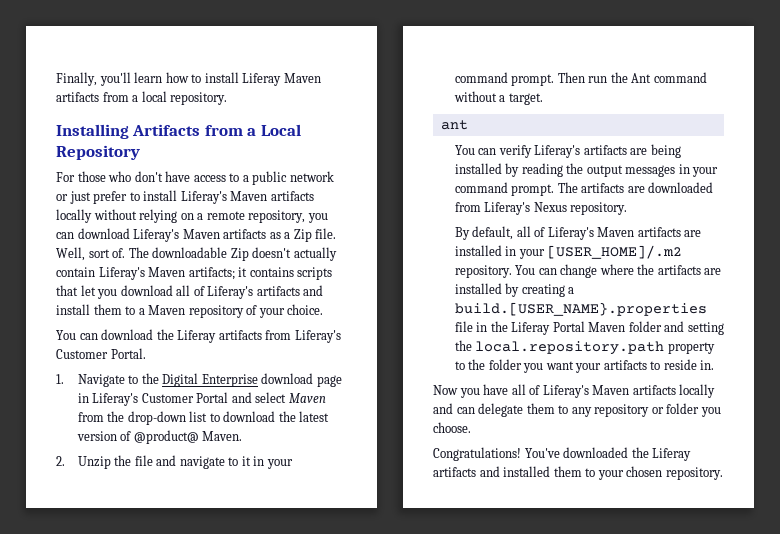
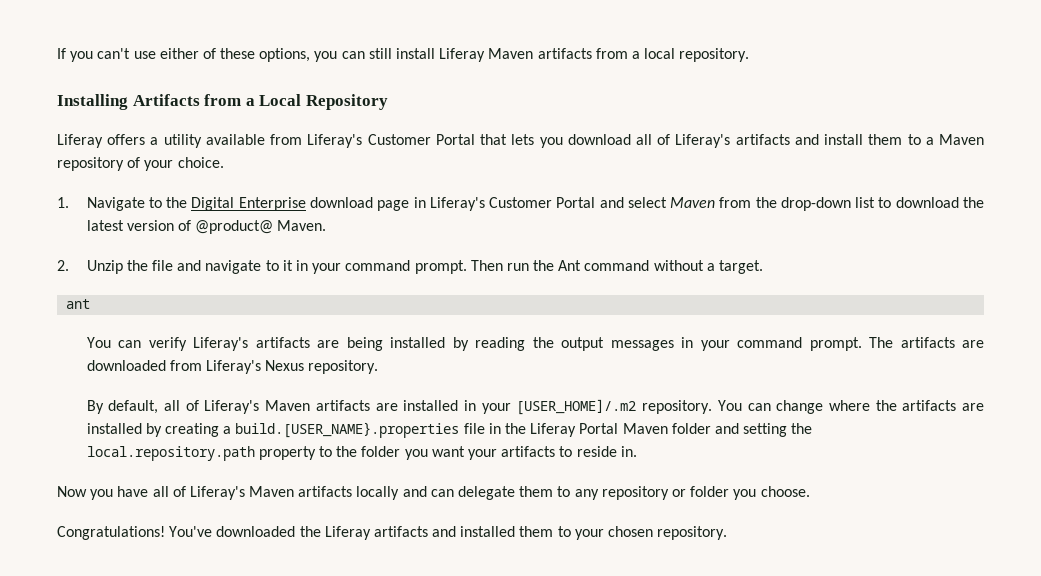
- Finally, you'll learn how to install Liferay Maven artifacts from a local repository.
+ If you can't use either of these options, you can still install Liferay Maven artifacts from a local repository.
- For those who don't have access to a public network or just prefer to install Liferay's Maven artifacts locally without relying on a remote repository, you can download Liferay's Maven artifacts as a Zip file. Well, sort of. The downloadable Zip doesn't actually contain Liferay's Maven artifacts; it contains scripts that let you download all of Liferay's artifacts and install them to a Maven repository of your choice.
+ Liferay offers a utility available from Liferay's Customer Portal that lets you download all of Liferay's artifacts and install them to a Maven repository of your choice.
- You can download the Liferay artifacts from Liferay's Customer Portal.

